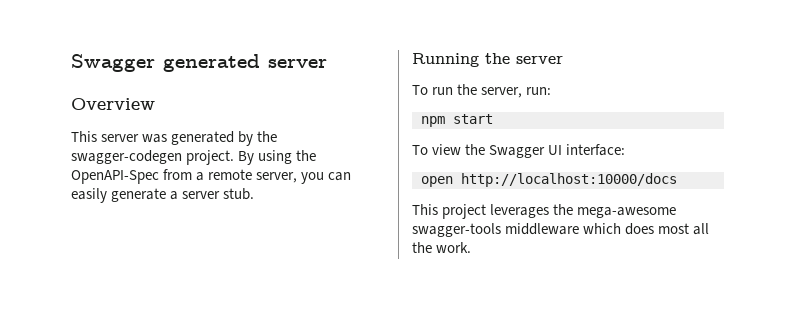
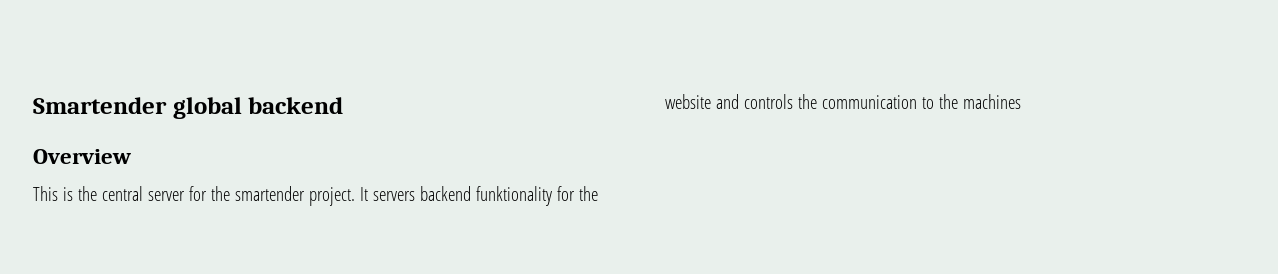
- Swagger generated server
+ Smartender global backend
- This server was generated by the swagger-codegen project. By using the OpenAPI-Spec from a remote server, you can easily generate a server stub.
- Running the server
- To run the server, run:
- npm start
- To view the Swagger UI interface:
- open http://localhost:10000/docs
- This project leverages the mega-awesome swagger-tools middleware which does most all the work.
+ This is the central server for the smartender project. It servers backend funktionality for the website and controls the communication to the machines

